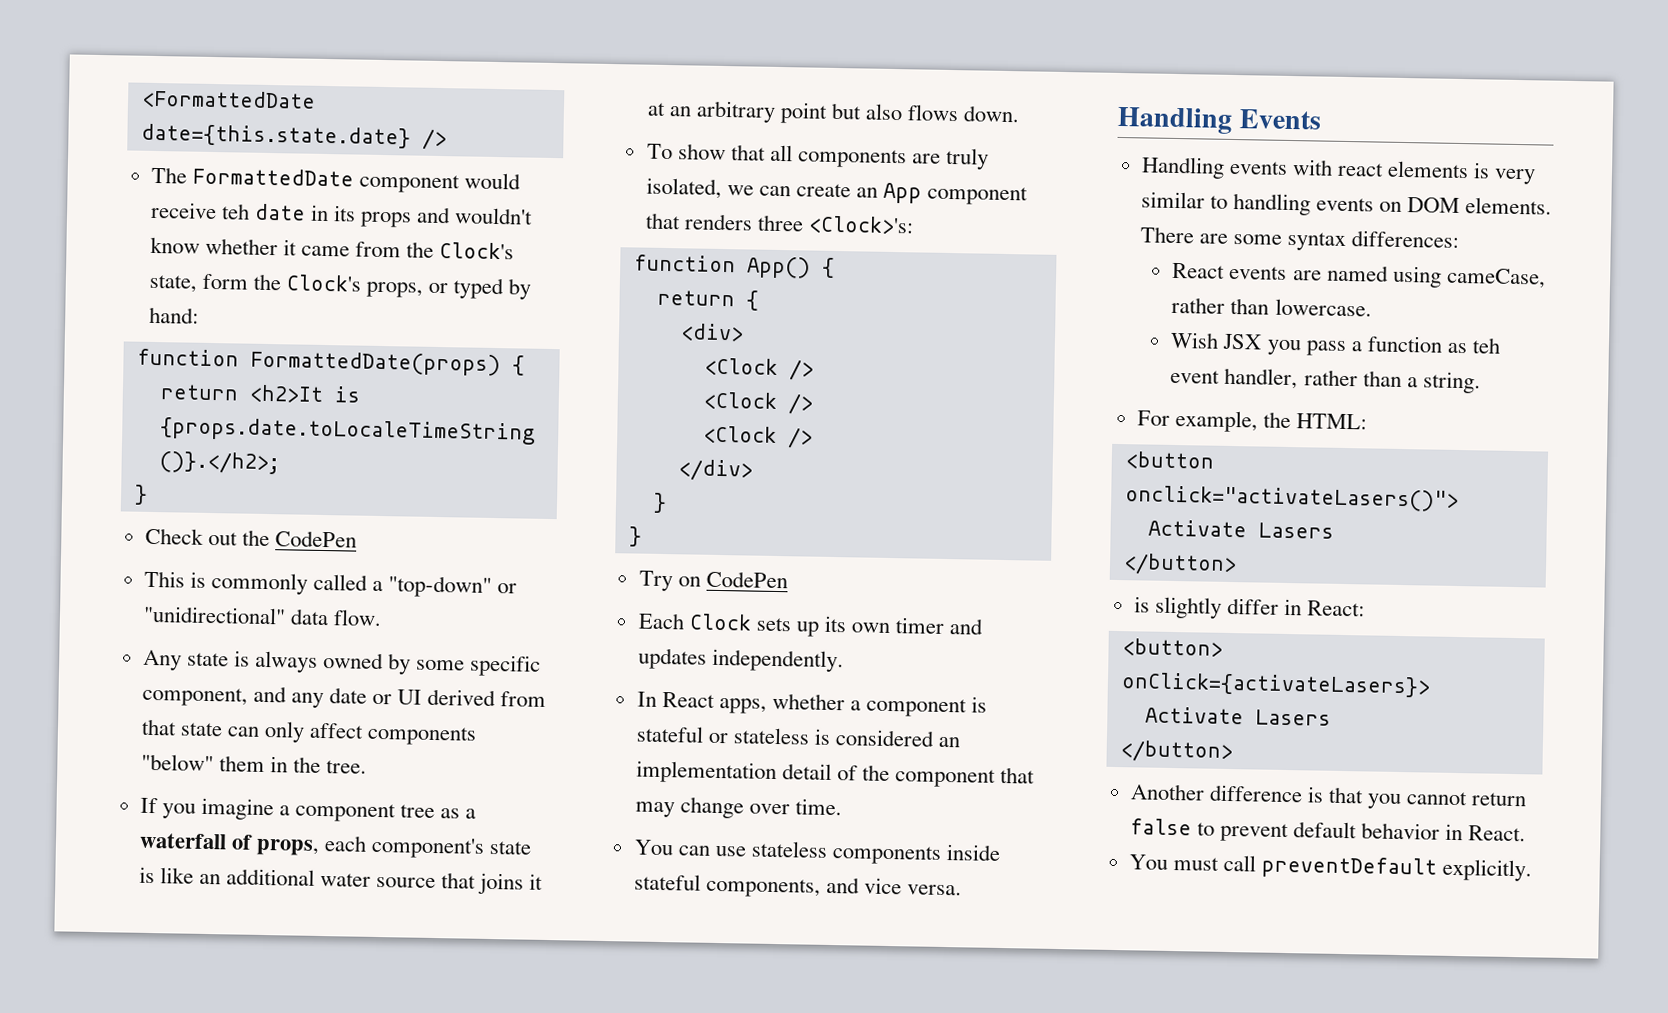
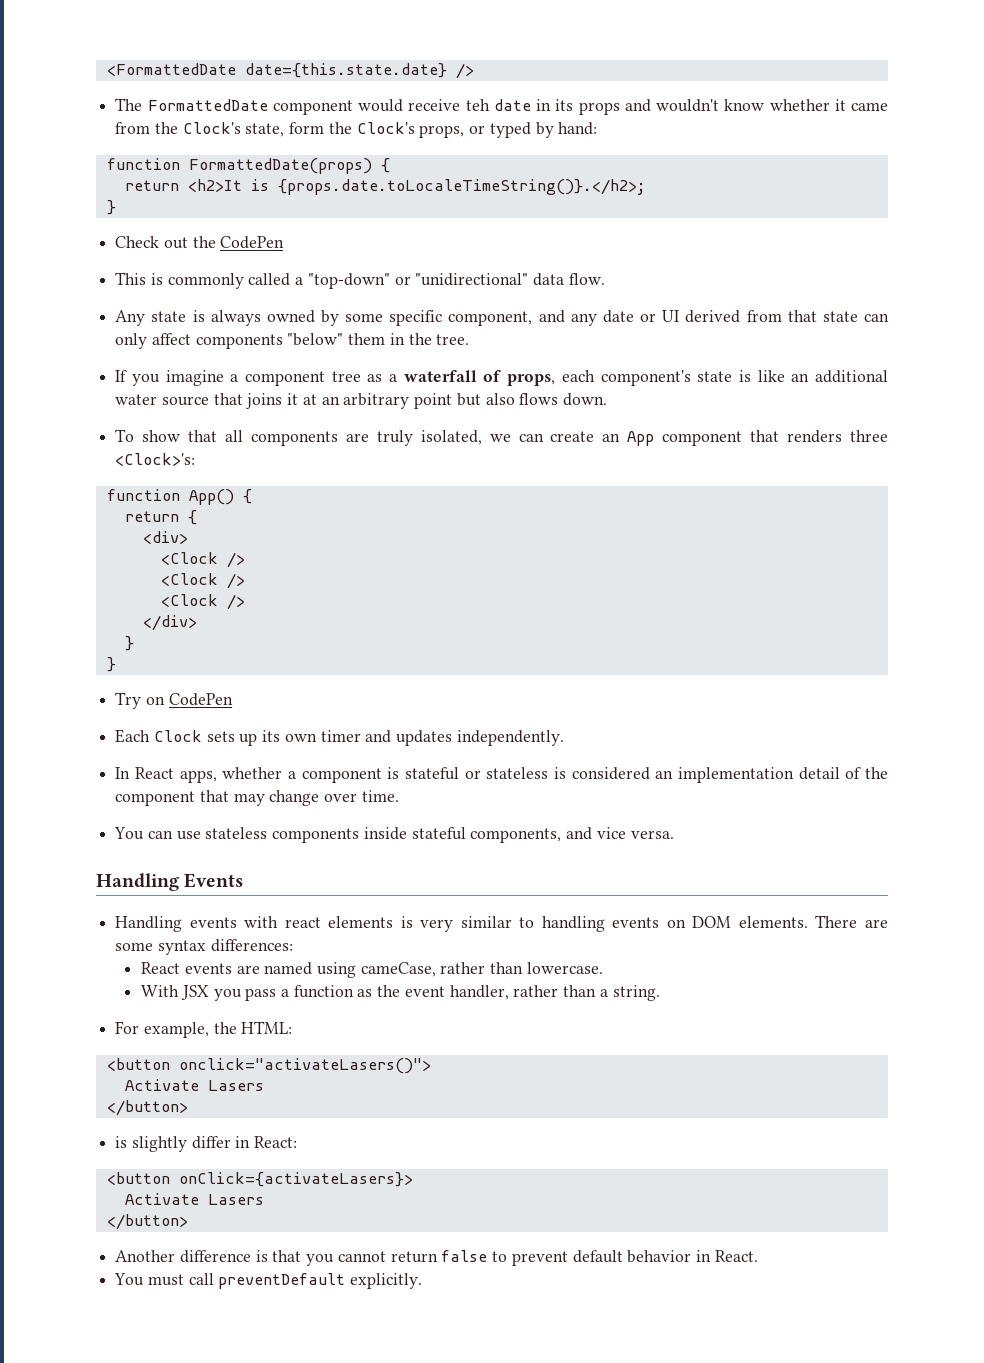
- Wish JSX you pass a function as teh event handler, rather than a string.
+ With JSX you pass a function as the event handler, rather than a string.
- <button> onClick={activateLasers}>
+ <button onClick={activateLasers}>

